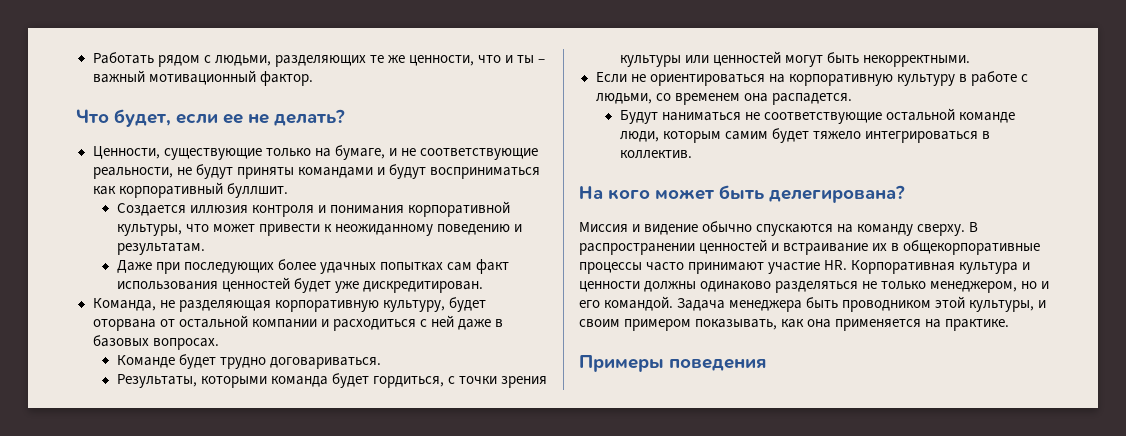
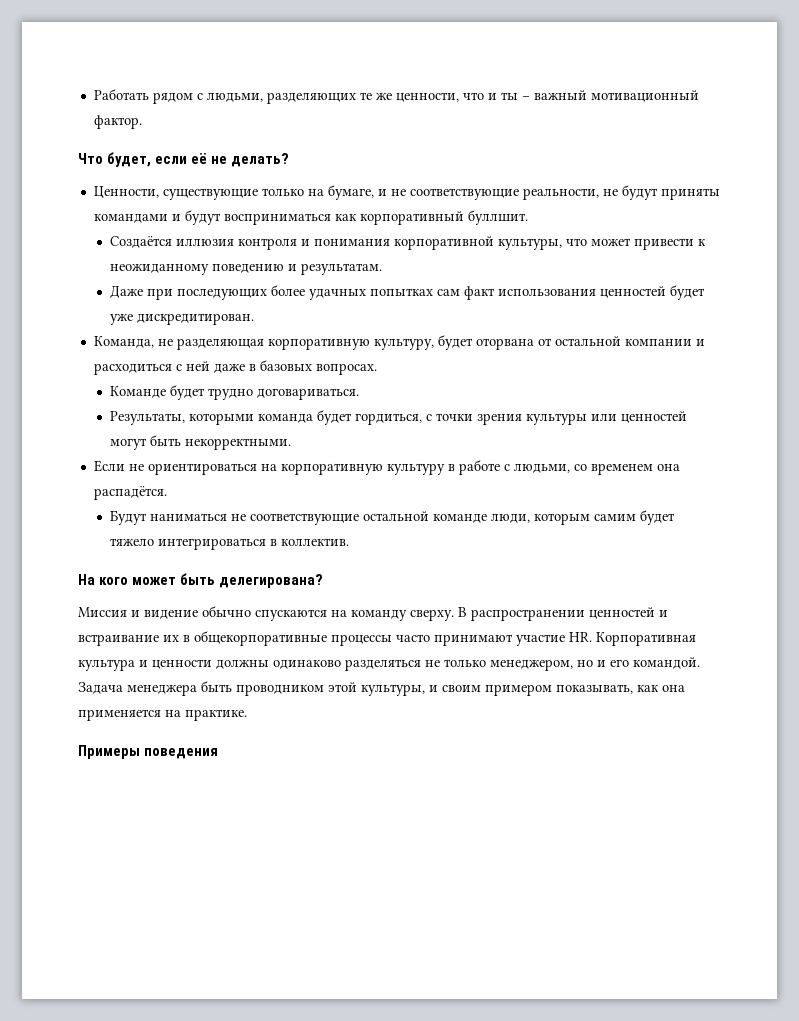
- Что будет, если ее не делать?
+ Что будет, если её не делать?
- Создается иллюзия контроля и понимания корпоративной культуры, что может привести к неожиданному поведению и результатам.
+ Создаётся иллюзия контроля и понимания корпоративной культуры, что может привести к неожиданному поведению и результатам.
- Если не ориентироваться на корпоративную культуру в работе с людьми, со временем она распадется.
+ Если не ориентироваться на корпоративную культуру в работе с людьми, со временем она распадётся.

